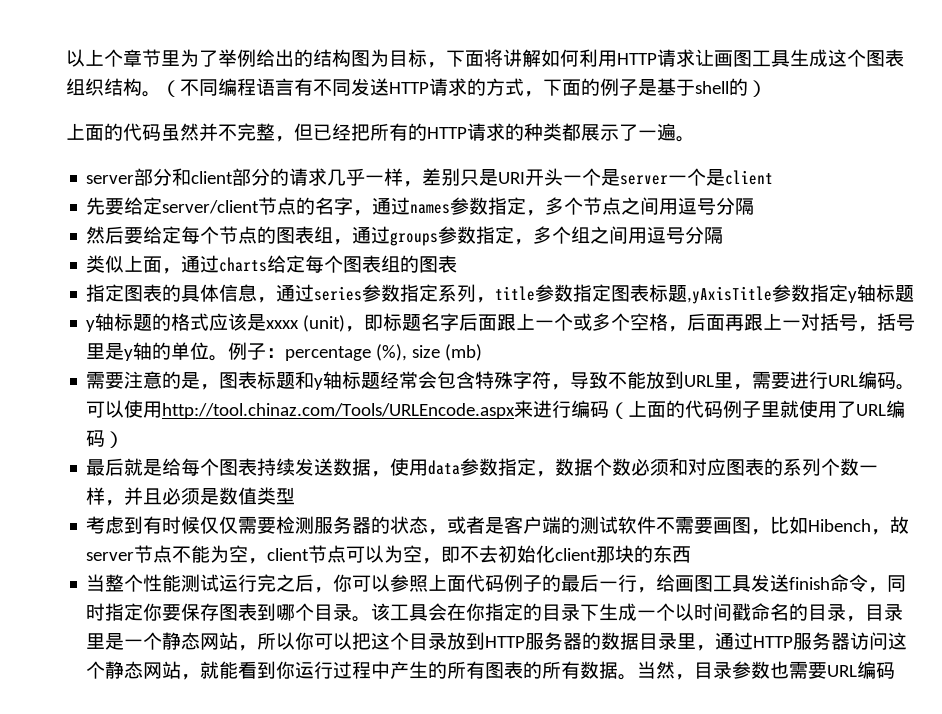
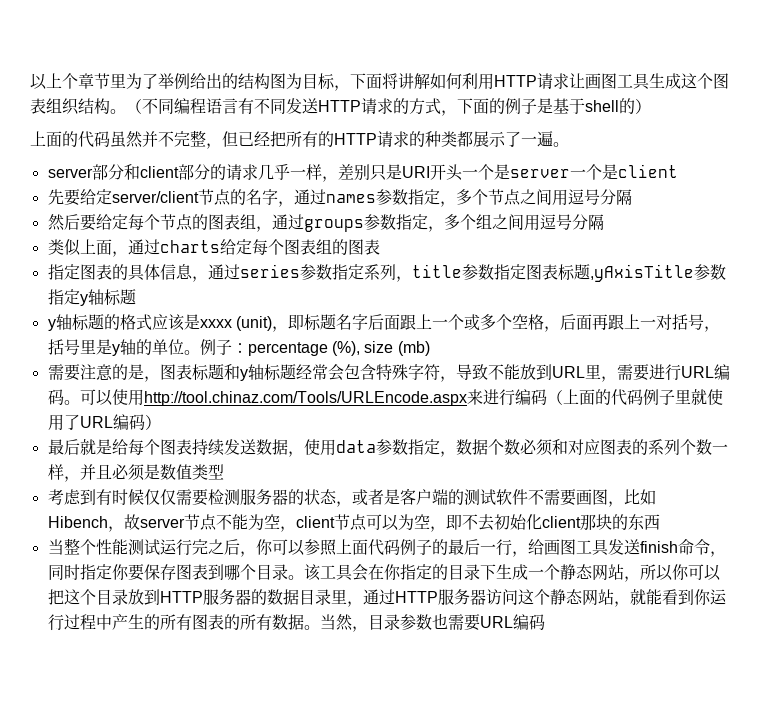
- 该工具会在你指定的目录下生成一个以时间戳命名的目录，目录里是一个静态网站，所以你可以把这个目录放到HTTP服务器的数据目录里，通过HTTP服务器访问这个静态网站，就能看到你运行过程中产生的所有图表的所有数据。
+ 该工具会在你指定的目录下生成一个静态网站，所以你可以把这个目录放到HTTP服务器的数据目录里，通过HTTP服务器访问这个静态网站，就能看到你运行过程中产生的所有图表的所有数据。

